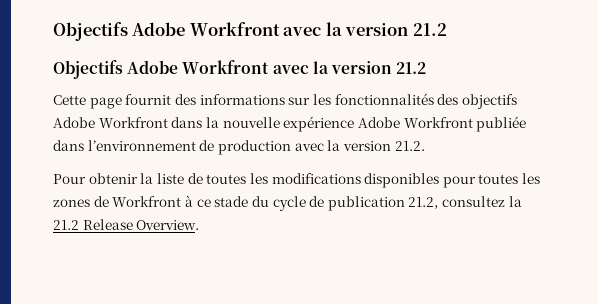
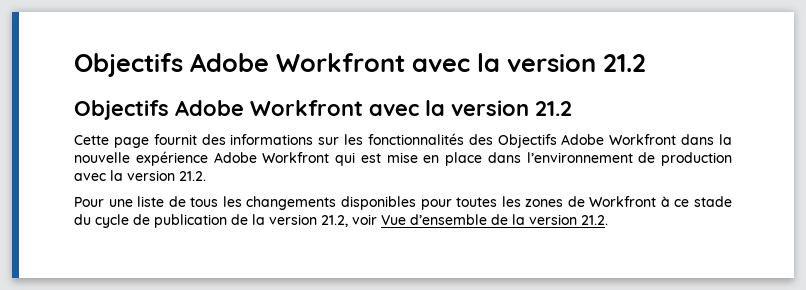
- Cette page fournit des informations sur les fonctionnalités des objectifs Adobe Workfront dans la nouvelle expérience Adobe Workfront publiée dans l’environnement de production avec la version 21.2.
+ Cette page fournit des informations sur les fonctionnalités des Objectifs Adobe Workfront dans la nouvelle expérience Adobe Workfront qui est mise en place dans l’environnement de production avec la version 21.2.
- Pour obtenir la liste de toutes les modifications disponibles pour toutes les zones de Workfront à ce stade du cycle de publication 21.2, consultez la 21.2 Release Overview.
+ Pour une liste de tous les changements disponibles pour toutes les zones de Workfront à ce stade du cycle de publication de la version 21.2, voir Vue d’ensemble de la version 21.2.

